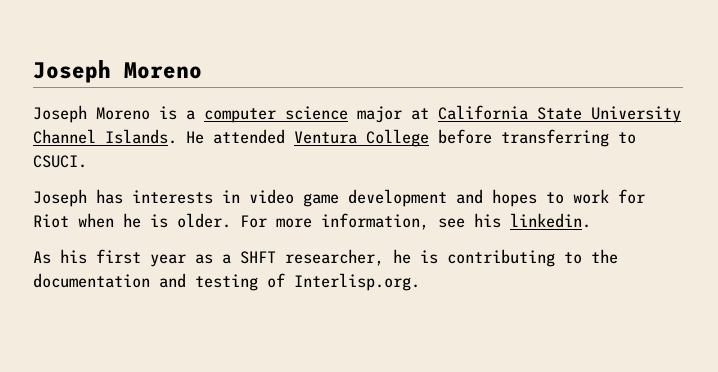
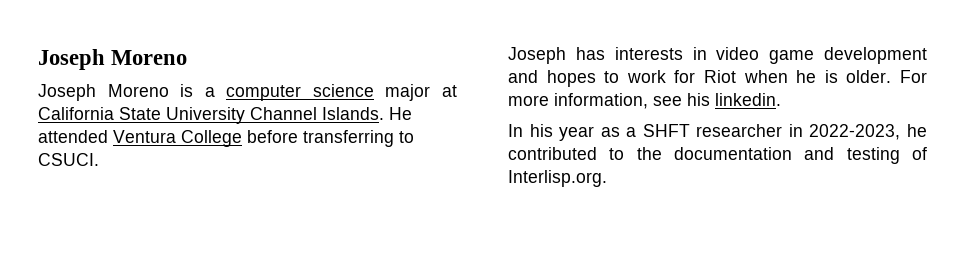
- As his first year as a SHFT researcher, he is contributing to the documentation and testing of Interlisp.org.
+ In his year as a SHFT researcher in 2022-2023, he contributed to the documentation and testing of Interlisp.org.

